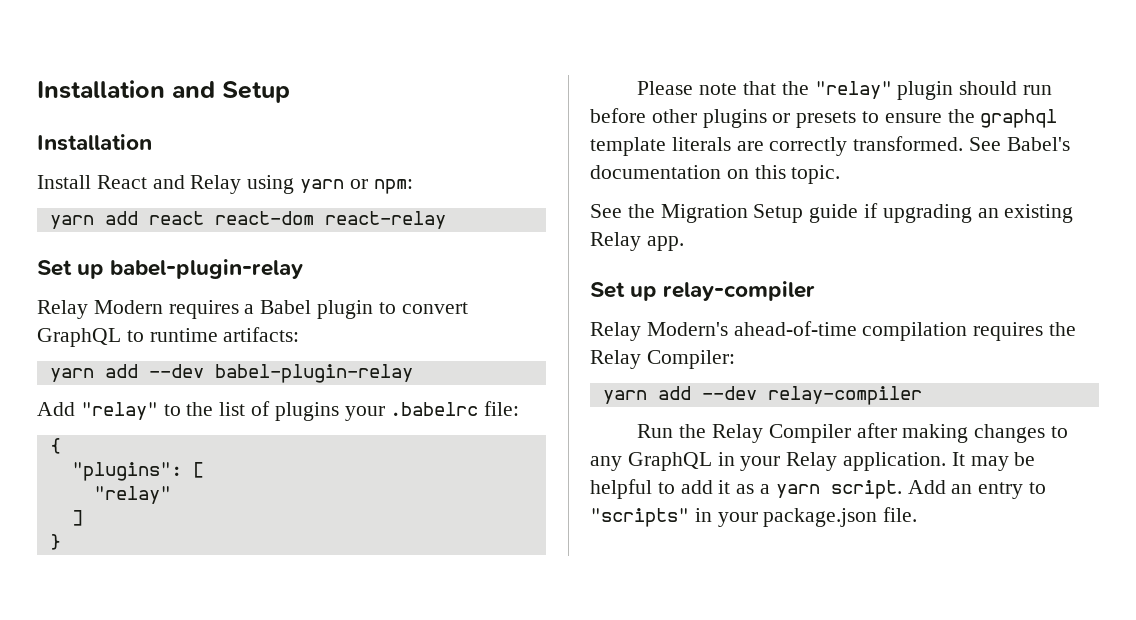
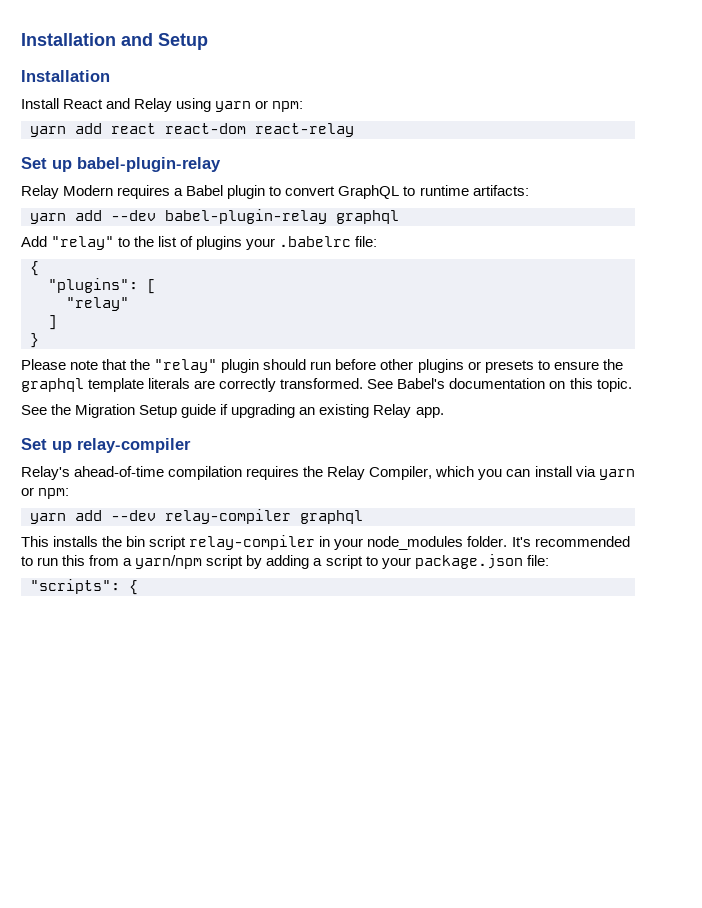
- yarn add --dev babel-plugin-relay
+ yarn add --dev babel-plugin-relay graphql
- Relay Modern's ahead-of-time compilation requires the Relay Compiler:
- yarn add --dev relay-compiler
- Run the Relay Compiler after making changes to any GraphQL in your Relay application. It may be helpful to add it as a yarn script. Add an entry to "scripts" in your package.json file.
+ Relay's ahead-of-time compilation requires the Relay Compiler, which you can install via yarn or npm:
+ yarn add --dev relay-compiler graphql
+ This installs the bin script relay-compiler in your node_modules folder. It's recommended to run this from a yarn/npm script by adding a script to your package.json file:
+ "scripts": {

